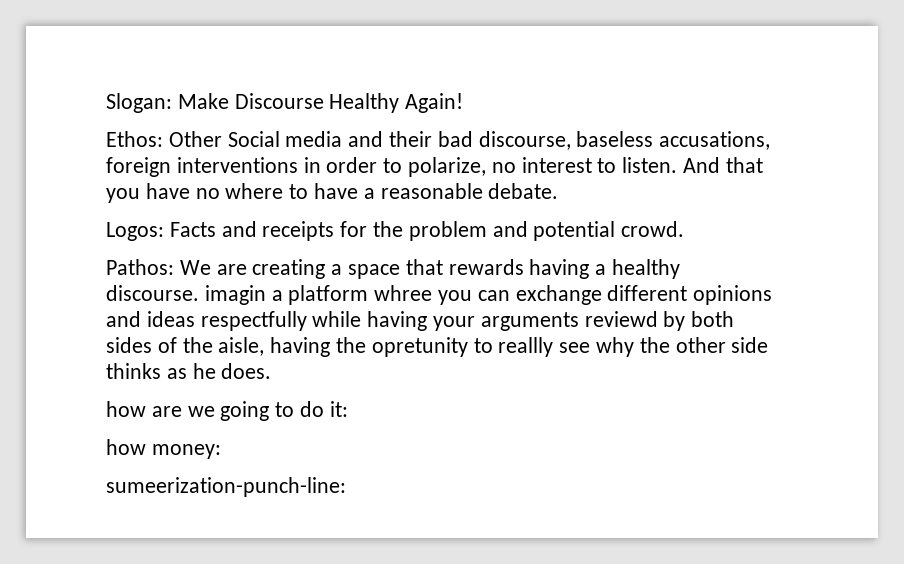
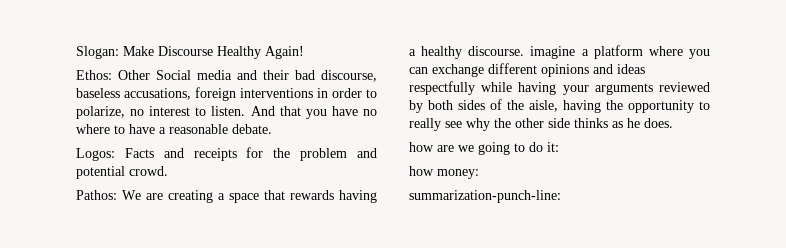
- Pathos: We are creating a space that rewards having a healthy discourse. imagin a platform whree you can exchange different opinions and ideas respectfully while having your arguments reviewd by both sides of the aisle, having the opretunity to reallly see why the other side thinks as he does.
+ Pathos: We are creating a space that rewards having a healthy discourse. imagine a platform where you can exchange different opinions and ideas respectfully while having your arguments reviewed by both sides of the aisle, having the opportunity to really see why the other side thinks as he does.
- sumeerization-punch-line:
+ summarization-punch-line:

